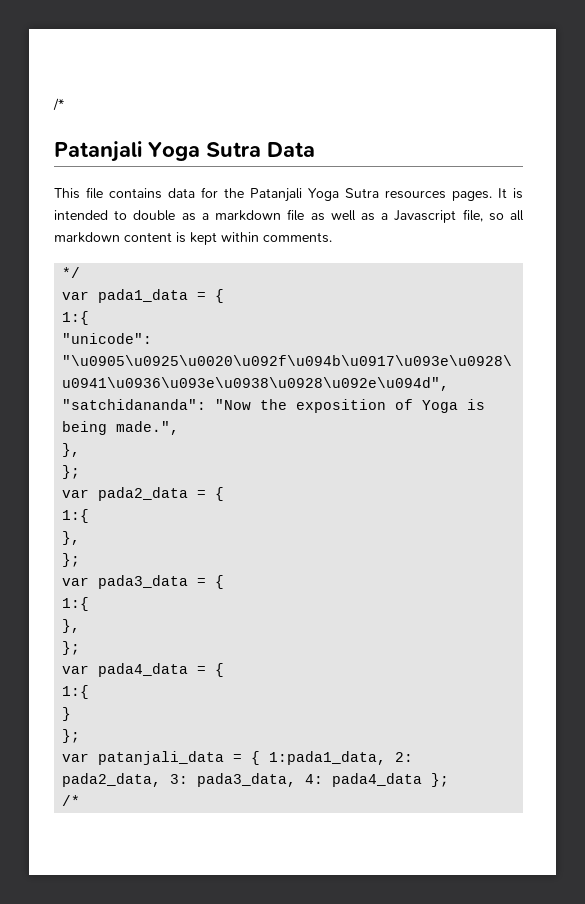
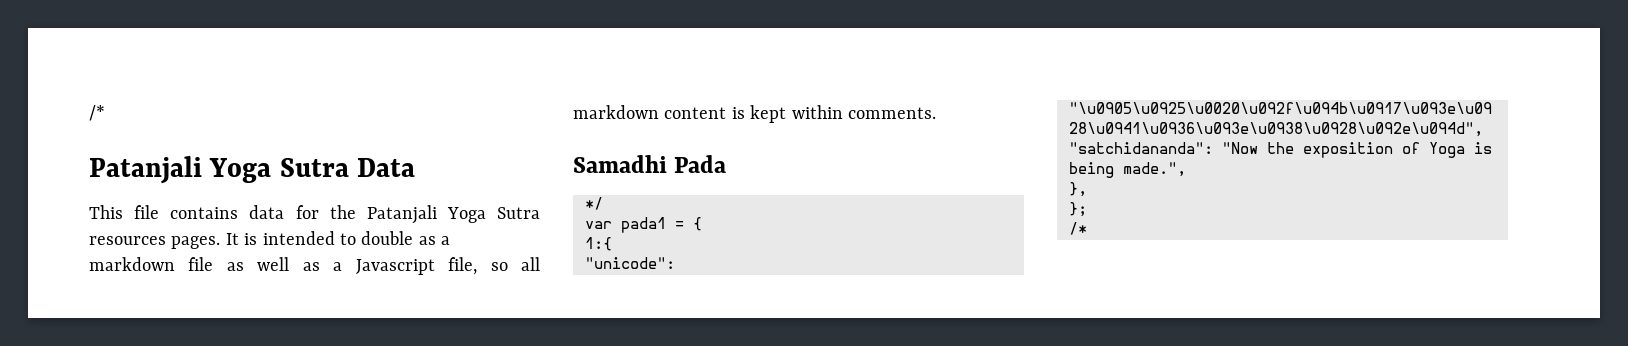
+ Samadhi Pada
- var pada1_data = {
+ var pada1 = {
- var pada2_data = {
- 1:{
- },
- };
- var pada3_data = {
- 1:{
- },
- };
- var pada4_data = {
- 1:{
- }
- };
- var patanjali_data = { 1:pada1_data, 2: pada2_data, 3: pada3_data, 4: pada4_data };

